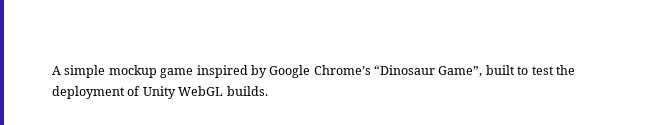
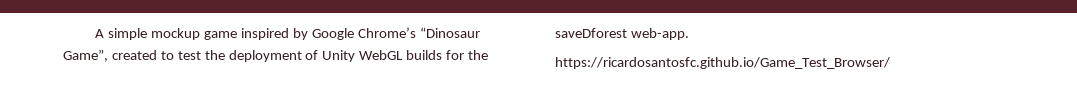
- A simple mockup game inspired by Google Chrome’s “Dinosaur Game”, built to test the deployment of Unity WebGL builds.
+ A simple mockup game inspired by Google Chrome’s “Dinosaur Game”, created to test the deployment of Unity WebGL builds for the saveDforest web-app.
+ https://ricardosantosfc.github.io/Game_Test_Browser/

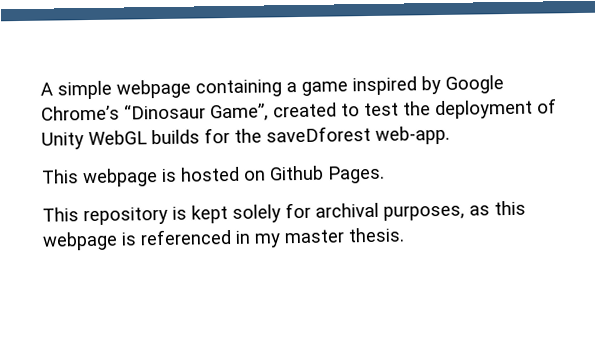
- A simple mockup game inspired by Google Chrome’s “Dinosaur Game”, created to test the deployment of Unity WebGL builds for the saveDforest web-app.
+ A simple webpage containing a game inspired by Google Chrome’s “Dinosaur Game”, created to test the deployment of Unity WebGL builds for the saveDforest web-app.
- https://ricardosantosfc.github.io/Game_Test_Browser/
+ This webpage is hosted on Github Pages.
+ This repository is kept solely for archival purposes, as this webpage is referenced in my master thesis.

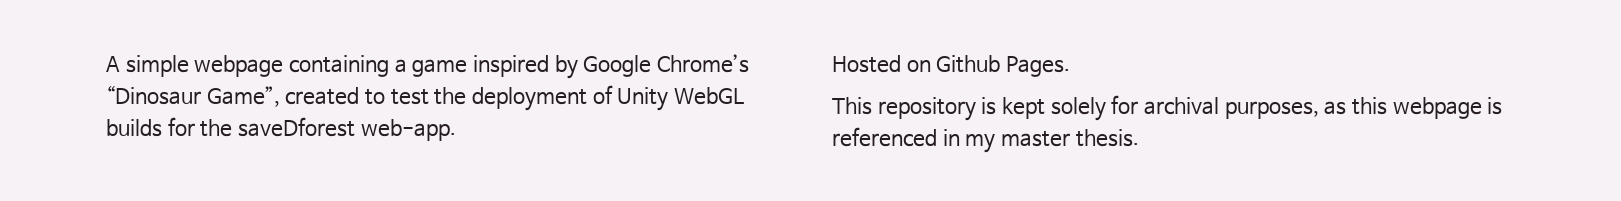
- This webpage is hosted on Github Pages.
+ Hosted on Github Pages.

